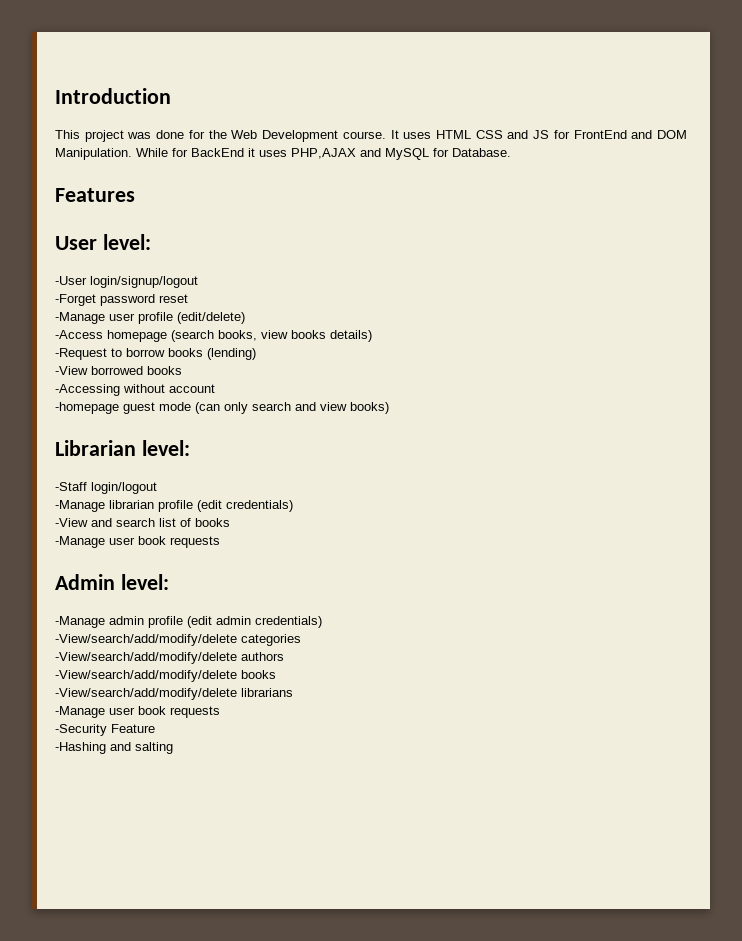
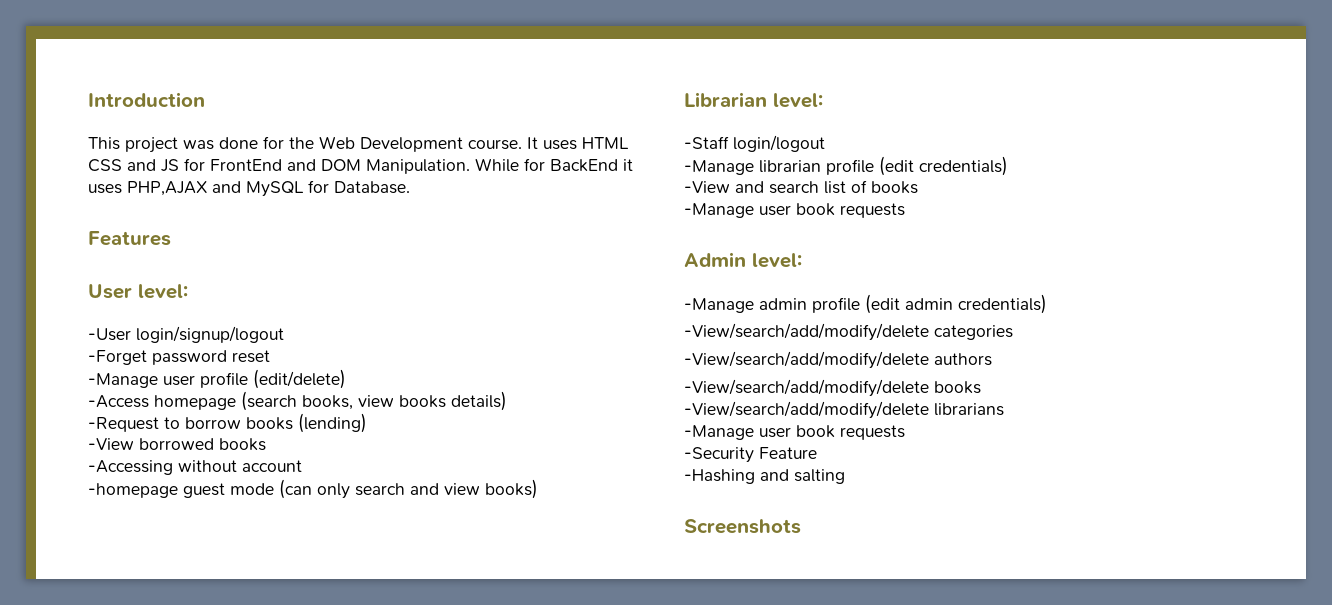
+ Screenshots

